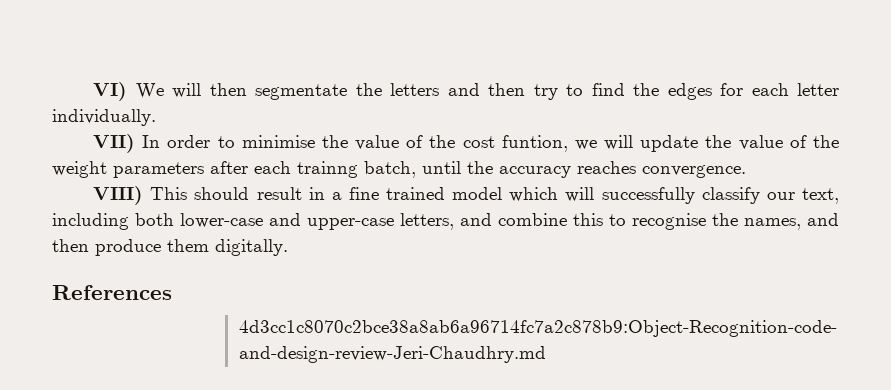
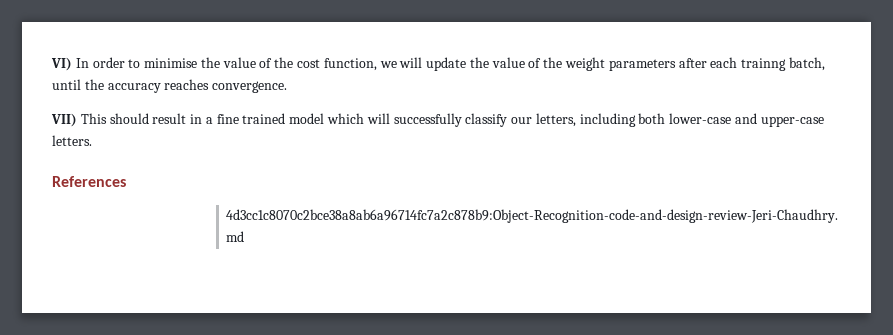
- VI) We will then segmentate the letters and then try to find the edges for each letter individually.
- VII) In order to minimise the value of the cost funtion, we will update the value of the weight parameters after each trainng batch, until the accuracy reaches convergence.
+ VI) In order to minimise the value of the cost function, we will update the value of the weight parameters after each trainng batch, until the accuracy reaches convergence.
- VIII) This should result in a fine trained model which will successfully classify our text, including both lower-case and upper-case letters, and combine this to recognise the names, and then produce them digitally.
+ VII) This should result in a fine trained model which will successfully classify our letters, including both lower-case and upper-case letters.

